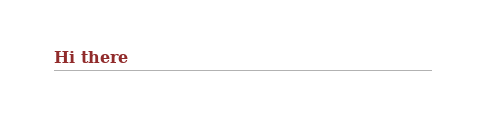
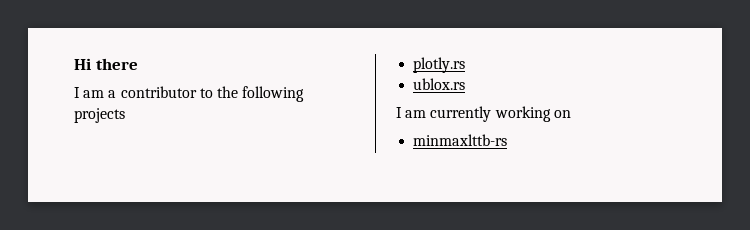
+ I am a contributor to the following projects
+ plotly.rs
+ ublox.rs
+ I am currently working on
+ minmaxlttb-rs

